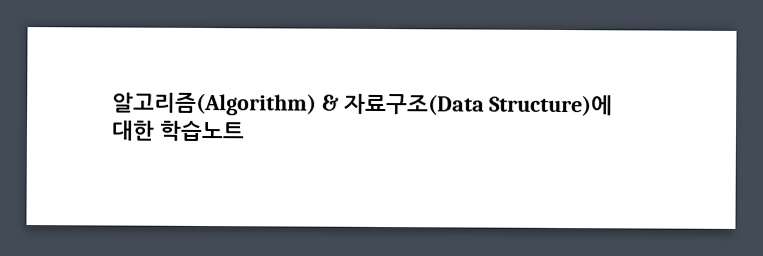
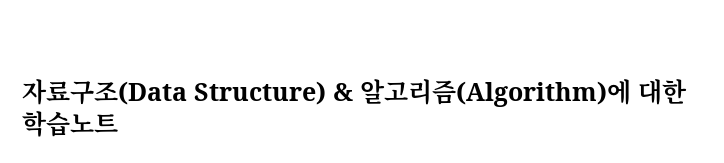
- 알고리즘(Algorithm) & 자료구조(Data Structure)에 대한 학습노트
+ 자료구조(Data Structure) & 알고리즘(Algorithm)에 대한 학습노트

